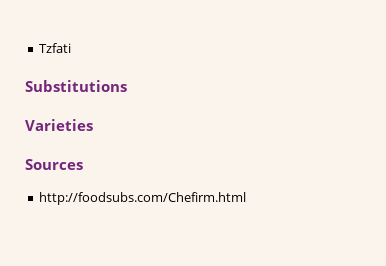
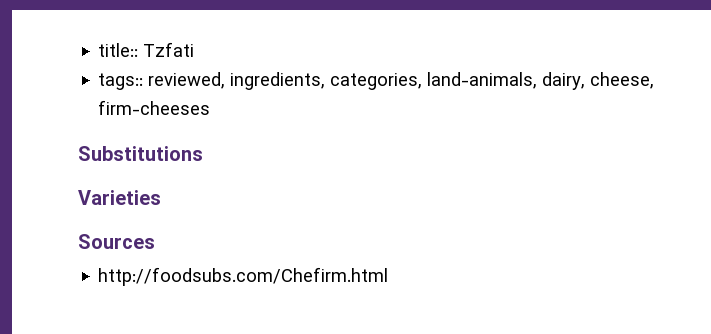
- Tzfati
+ title:: Tzfati
+ tags:: reviewed, ingredients, categories, land-animals, dairy, cheese, firm-cheeses

